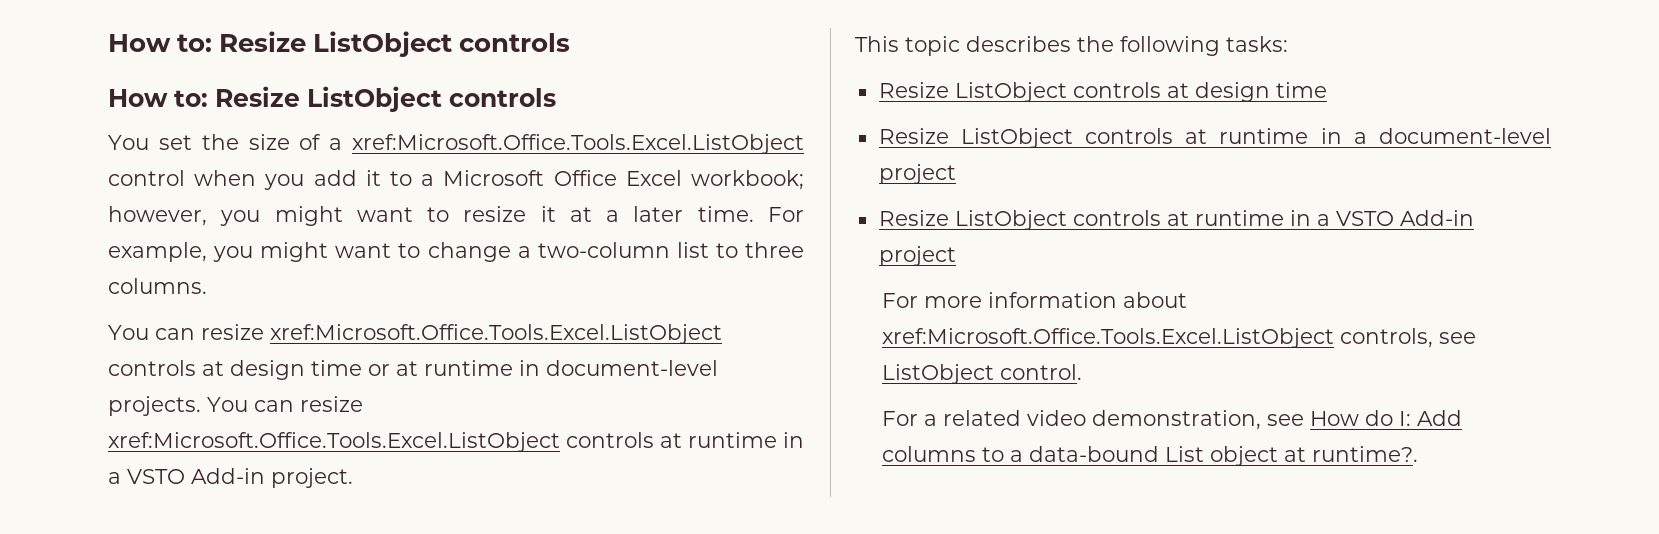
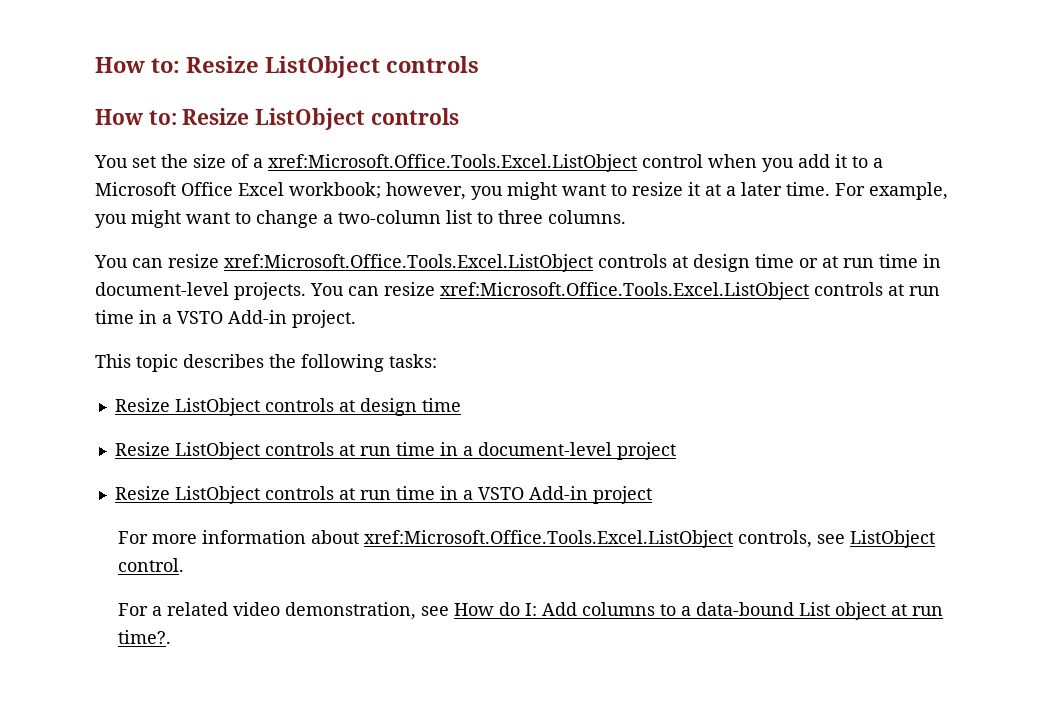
- You can resize xref:Microsoft.Office.Tools.Excel.ListObject controls at design time or at runtime in document-level projects.
+ You can resize xref:Microsoft.Office.Tools.Excel.ListObject controls at design time or at run time in document-level projects.
- You can resize xref:Microsoft.Office.Tools.Excel.ListObject controls at runtime in a VSTO Add-in project.
+ You can resize xref:Microsoft.Office.Tools.Excel.ListObject controls at run time in a VSTO Add-in project.
- Resize ListObject controls at runtime in a document-level project
+ Resize ListObject controls at run time in a document-level project
- Resize ListObject controls at runtime in a VSTO Add-in project
+ Resize ListObject controls at run time in a VSTO Add-in project
- For a related video demonstration, see How do I: Add columns to a data-bound List object at runtime?.
+ For a related video demonstration, see How do I: Add columns to a data-bound List object at run time?.

